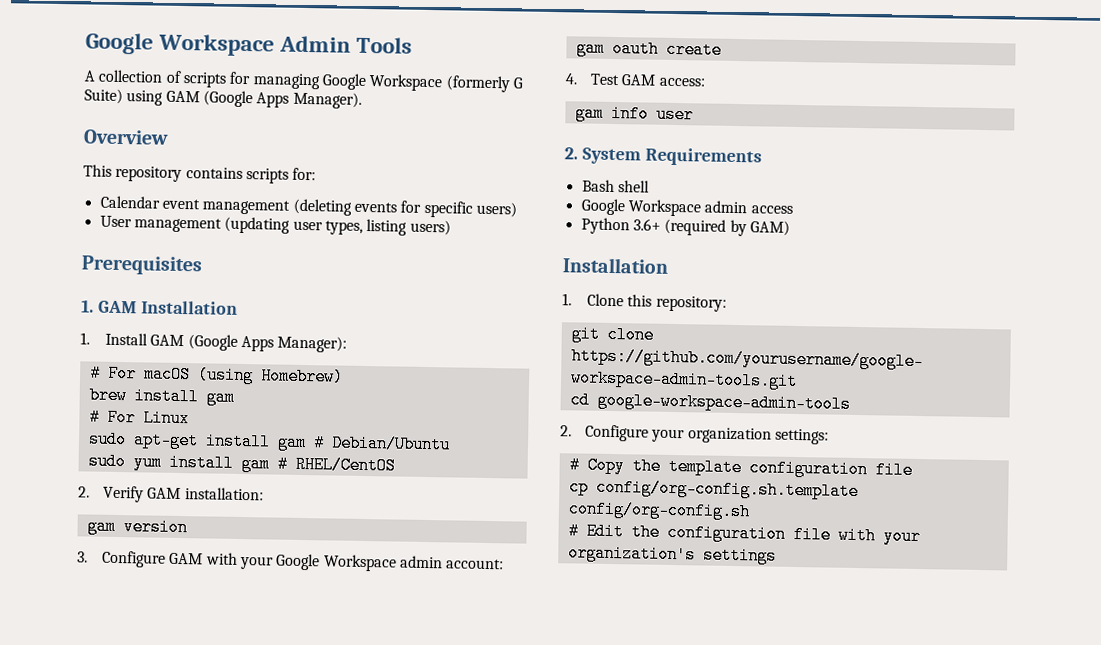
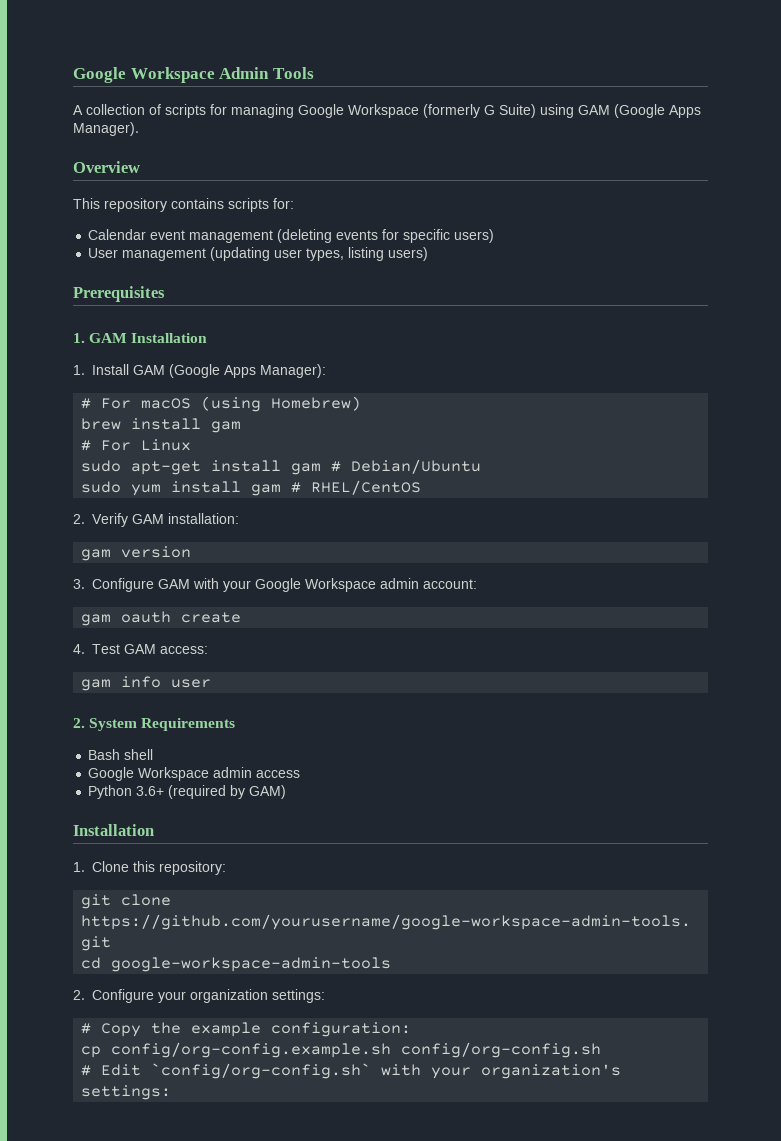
- # Copy the template configuration file
+ # Copy the example configuration:
- cp config/org-config.sh.template config/org-config.sh
+ cp config/org-config.example.sh config/org-config.sh
- # Edit the configuration file with your organization's settings
+ # Edit `config/org-config.sh` with your organization's settings:

